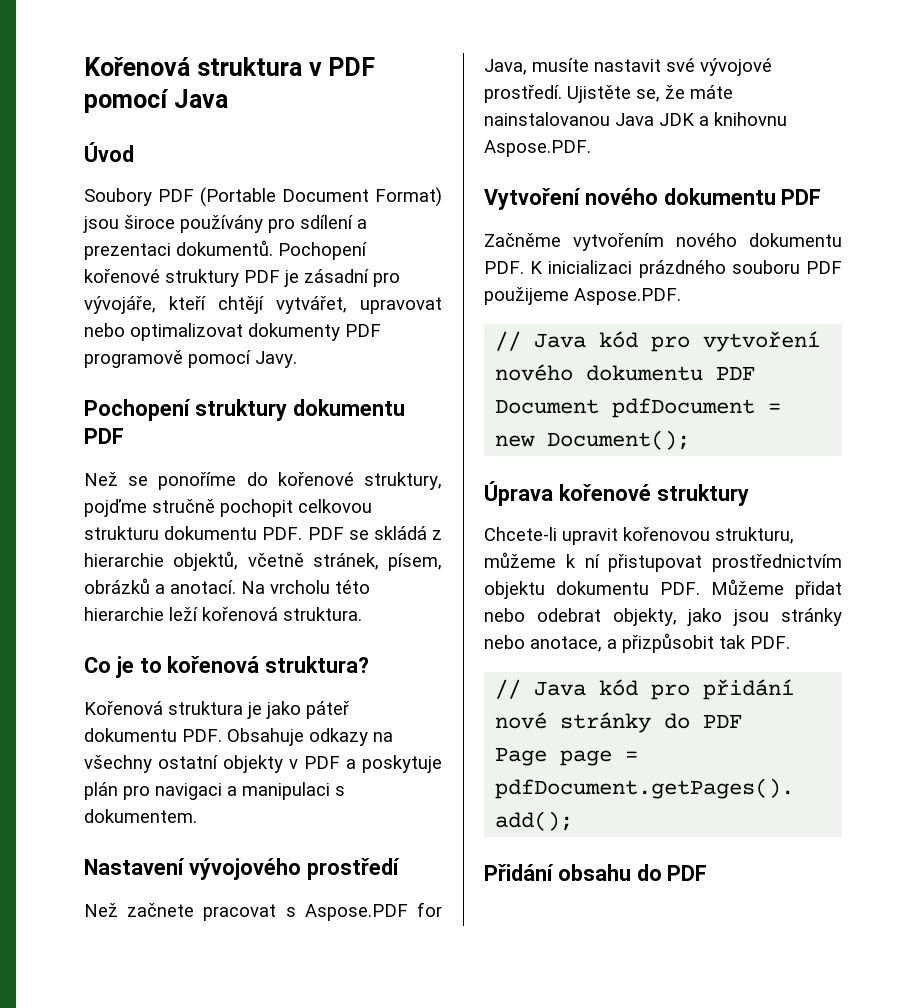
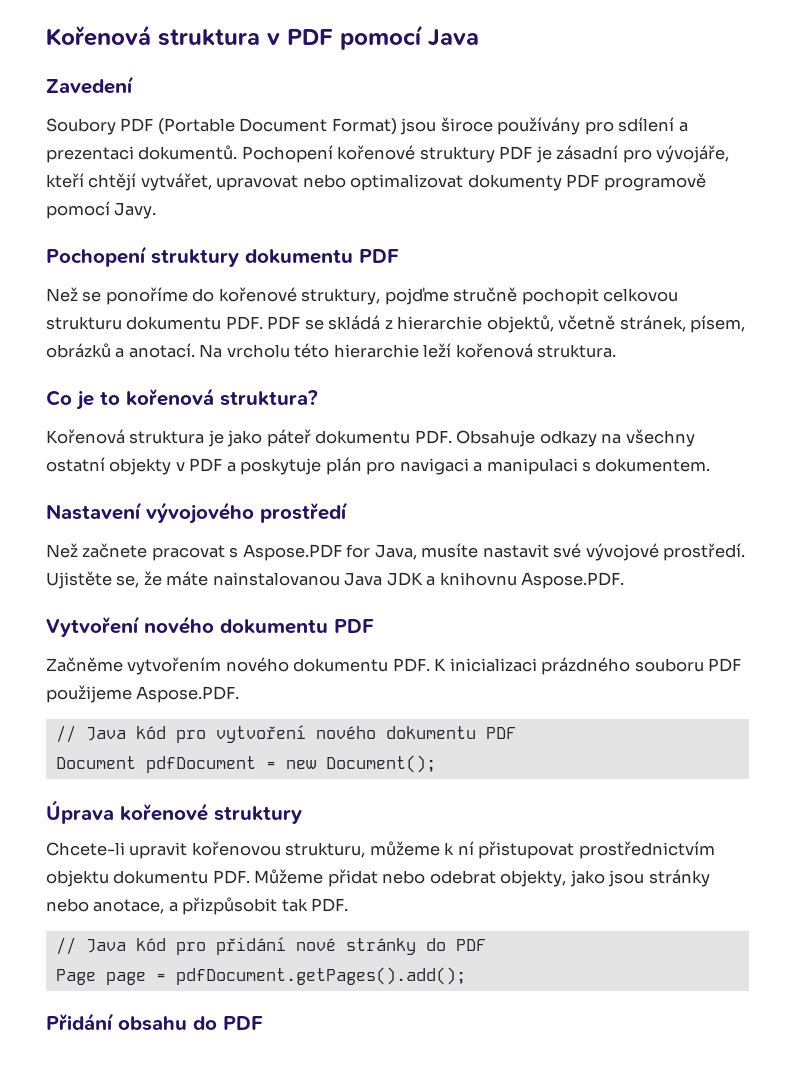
- Úvod
+ Zavedení

